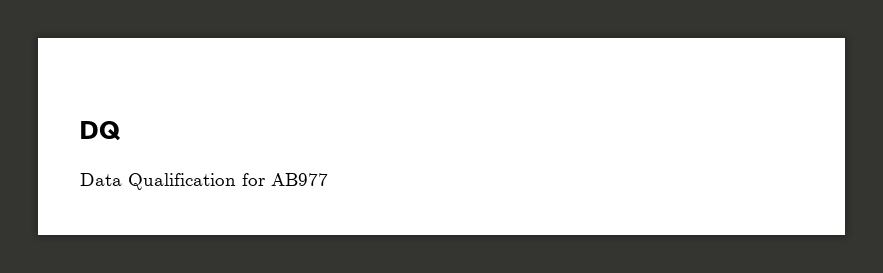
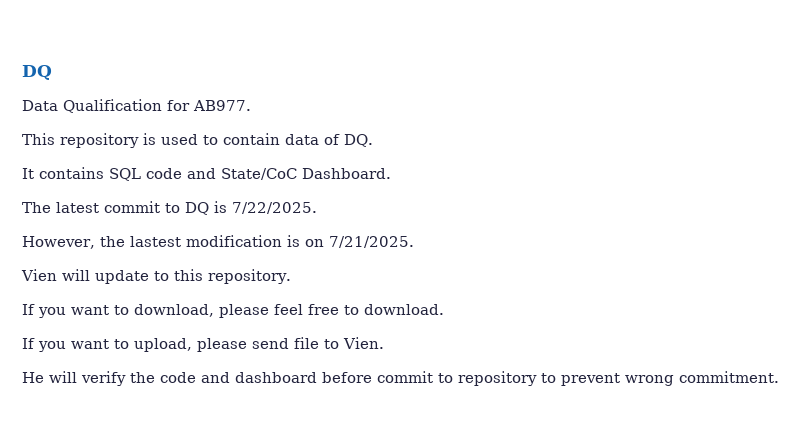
- Data Qualification for AB977
+ Data Qualification for AB977.
+ This repository is used to contain data of DQ.
+ It contains SQL code and State/CoC Dashboard.
+ The latest commit to DQ is 7/22/2025.
+ However, the lastest modification is on 7/21/2025.
+ Vien will update to this repository.
+ If you want to download, please feel free to download.
+ If you want to upload, please send file to Vien.
+ He will verify the code and dashboard before commit to repository to prevent wrong commitment.

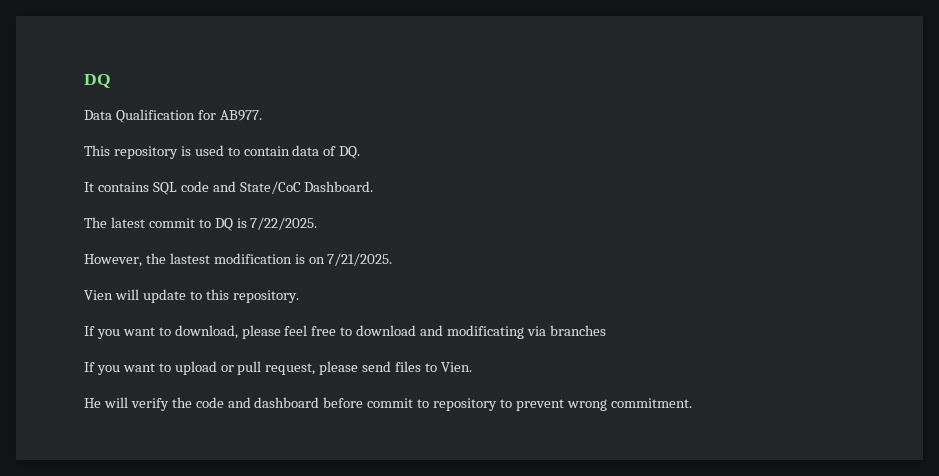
- If you want to download, please feel free to download.
- If you want to upload, please send file to Vien.
+ If you want to download, please feel free to download and modificating via branches
+ If you want to upload or pull request, please send files to Vien.

